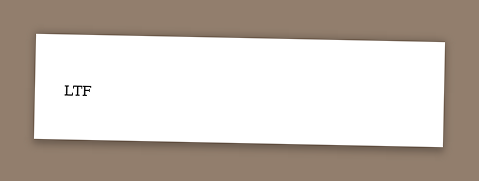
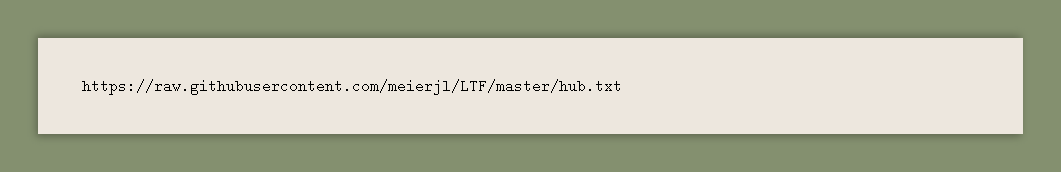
- LTF
+ https://raw.githubusercontent.com/meierjl/LTF/master/hub.txt

